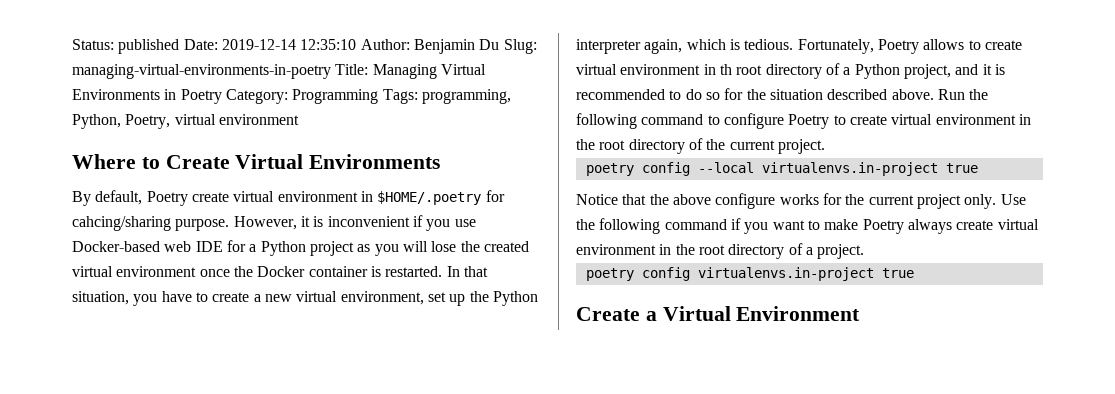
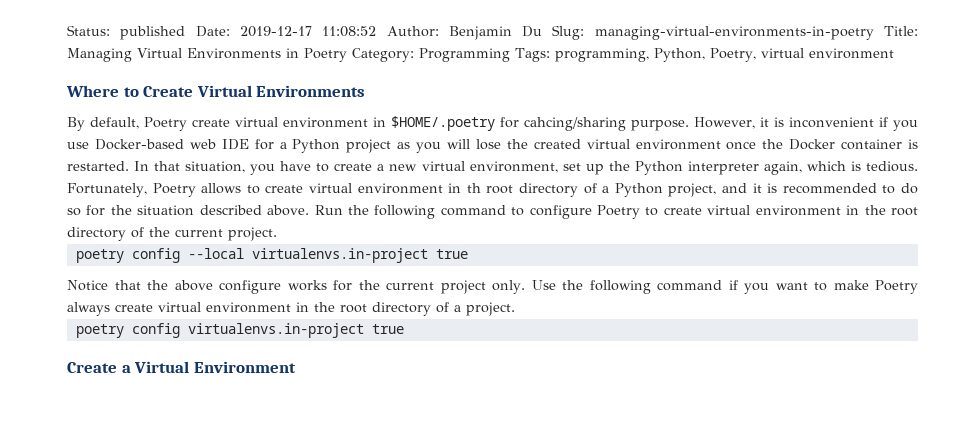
- Status: published Date: 2019-12-14 12:35:10 Author: Benjamin Du Slug: managing-virtual-environments-in-poetry Title: Managing Virtual Environments in Poetry Category: Programming Tags: programming, Python, Poetry, virtual environment
+ Status: published Date: 2019-12-17 11:08:52 Author: Benjamin Du Slug: managing-virtual-environments-in-poetry Title: Managing Virtual Environments in Poetry Category: Programming Tags: programming, Python, Poetry, virtual environment

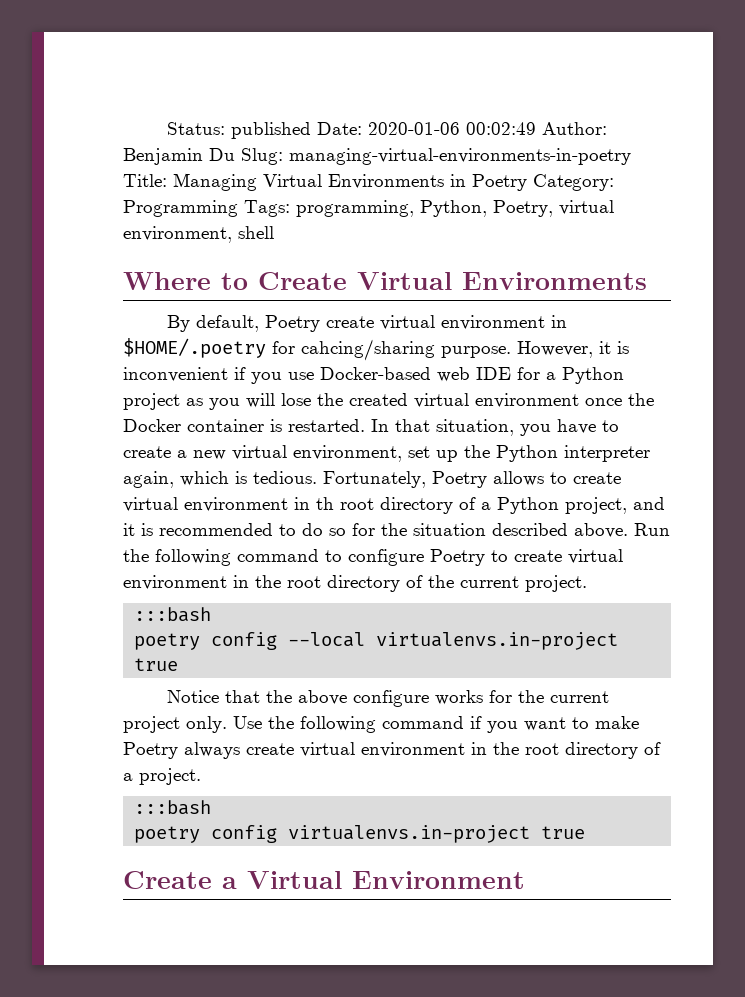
- Status: published Date: 2019-12-17 11:08:52 Author: Benjamin Du Slug: managing-virtual-environments-in-poetry Title: Managing Virtual Environments in Poetry Category: Programming Tags: programming, Python, Poetry, virtual environment
+ Status: published Date: 2020-01-06 00:02:49 Author: Benjamin Du Slug: managing-virtual-environments-in-poetry Title: Managing Virtual Environments in Poetry Category: Programming Tags: programming, Python, Poetry, virtual environment, shell
  Run the following command to configure Poetry to create virtual environment in the root directory of the current project.
+ :::bash
  Use the following command if you want to make Poetry always create virtual environment in the root directory of a project.
+ :::bash

